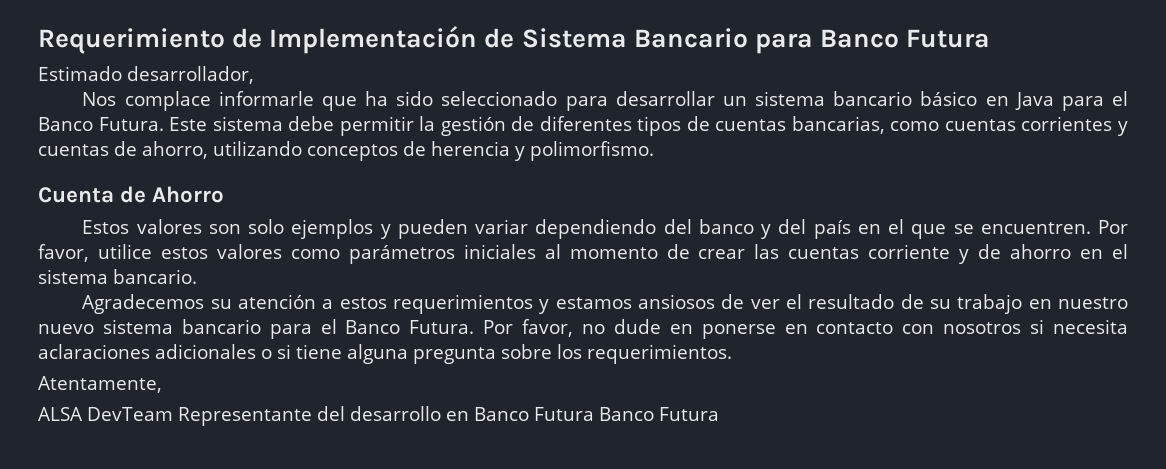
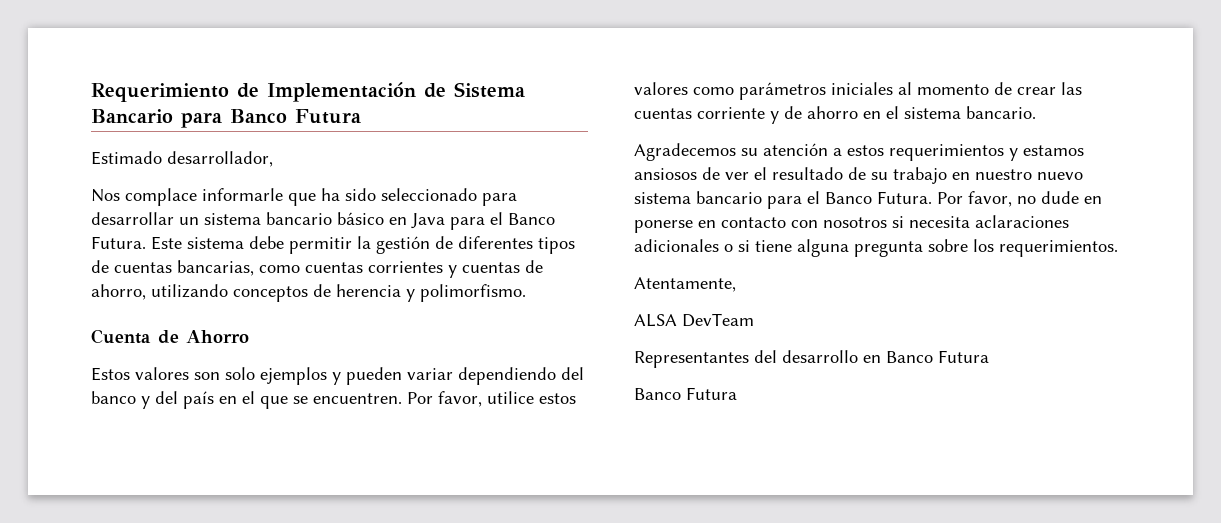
- ALSA DevTeam Representante del desarrollo en Banco Futura Banco Futura
+ ALSA DevTeam
+ Representantes del desarrollo en Banco Futura
+ Banco Futura

